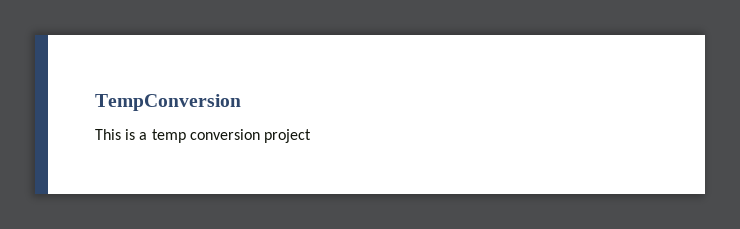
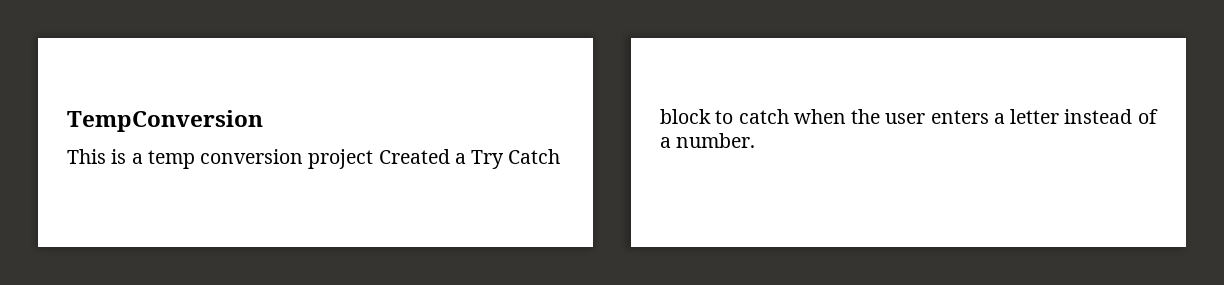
- This is a temp conversion project
+ This is a temp conversion project Created a Try Catch block to catch when the user enters a letter instead of a number.

